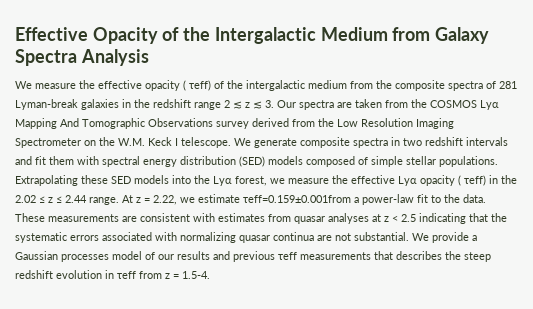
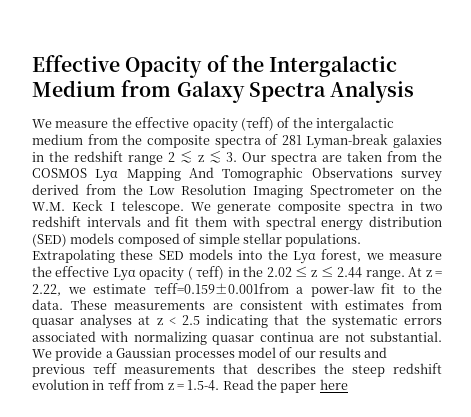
- We measure the effective opacity ( τeff) of the intergalactic medium from the composite spectra of 281 Lyman-break galaxies in the redshift range 2 ≲ z ≲ 3. Our spectra are taken from the COSMOS Lyα Mapping And Tomographic Observations survey derived from the Low Resolution Imaging Spectrometer on the W.M. Keck I telescope.
+ We measure the effective opacity (τeff) of the intergalactic medium from the composite spectra of 281 Lyman-break galaxies in the redshift range 2 ≲ z ≲ 3. Our spectra are taken from the COSMOS Lyα Mapping And Tomographic Observations survey derived from the Low Resolution Imaging Spectrometer on the W.M. Keck I telescope.
- We provide a Gaussian processes model of our results and previous τeff measurements that describes the steep redshift evolution in τeff from z = 1.5-4.
+ We provide a Gaussian processes model of our results and previous τeff measurements that describes the steep redshift evolution in τeff from z = 1.5-4. Read the paper here

